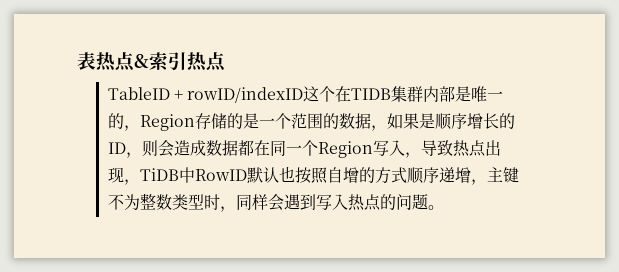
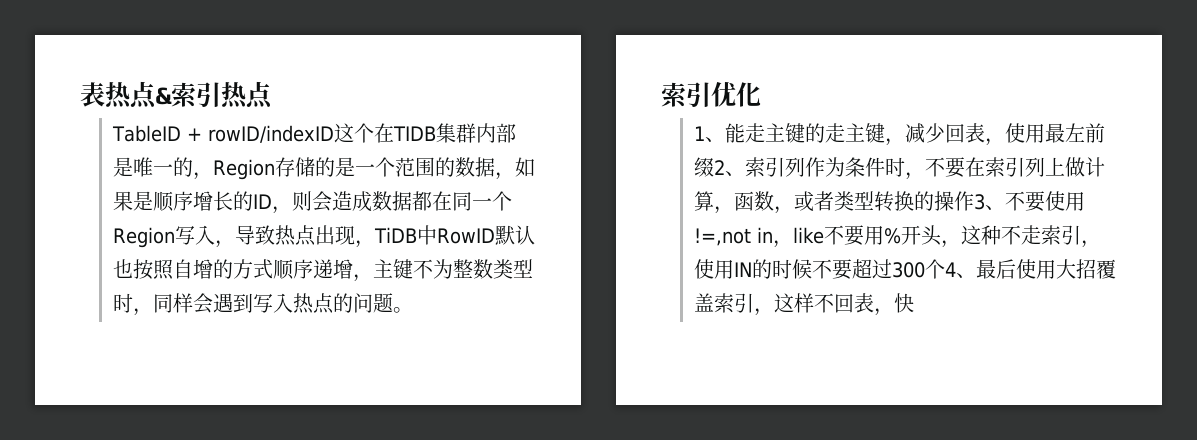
+ 索引优化
+ 1、能走主键的走主键，减少回表，使用最左前缀2、索引列作为条件时，不要在索引列上做计算，函数，或者类型转换的操作3、不要使用!=,not in，like不要用%开头，这种不走索引，使用IN的时候不要超过300个4、最后使用大招覆盖索引，这样不回表，快

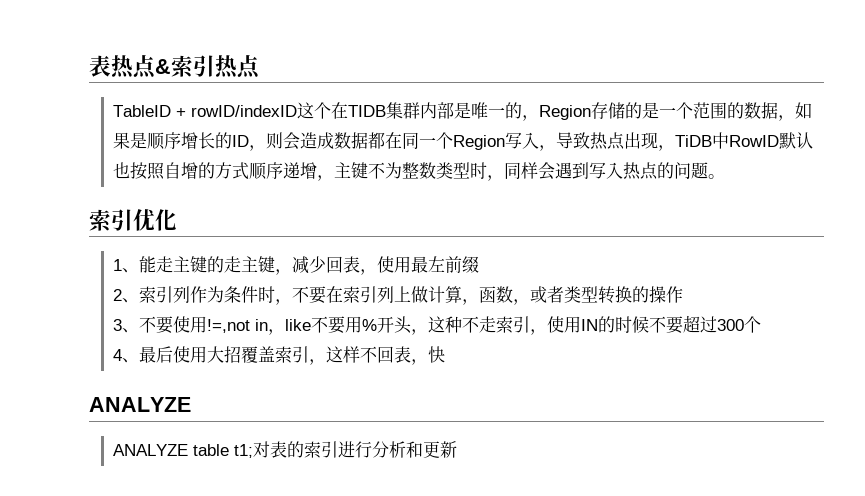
- 1、能走主键的走主键，减少回表，使用最左前缀2、索引列作为条件时，不要在索引列上做计算，函数，或者类型转换的操作3、不要使用!=,not in，like不要用%开头，这种不走索引，使用IN的时候不要超过300个4、最后使用大招覆盖索引，这样不回表，快
+ 1、能走主键的走主键，减少回表，使用最左前缀
+ 2、索引列作为条件时，不要在索引列上做计算，函数，或者类型转换的操作
+ 3、不要使用!=,not in，like不要用%开头，这种不走索引，使用IN的时候不要超过300个
+ 4、最后使用大招覆盖索引，这样不回表，快
+ ANALYZE
+ ANALYZE table t1;对表的索引进行分析和更新

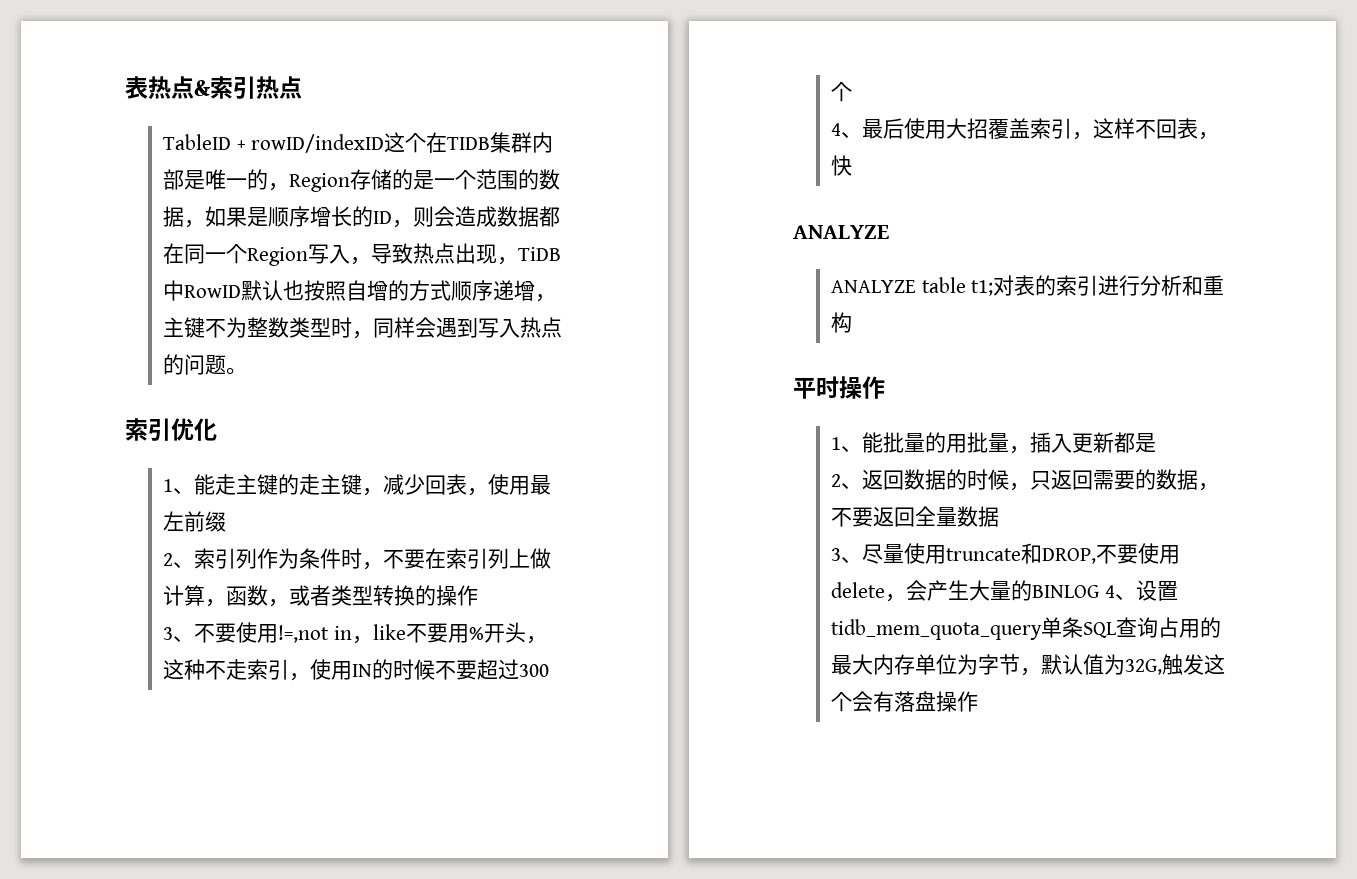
- ANALYZE table t1;对表的索引进行分析和更新
+ ANALYZE table t1;对表的索引进行分析和重构
+ 平时操作
+ 1、能批量的用批量，插入更新都是
+ 2、返回数据的时候，只返回需要的数据，不要返回全量数据
+ 3、尽量使用truncate和DROP,不要使用delete，会产生大量的BINLOG 4、设置tidb_mem_quota_query单条SQL查询占用的最大内存单位为字节，默认值为32G,触发这个会有落盘操作

